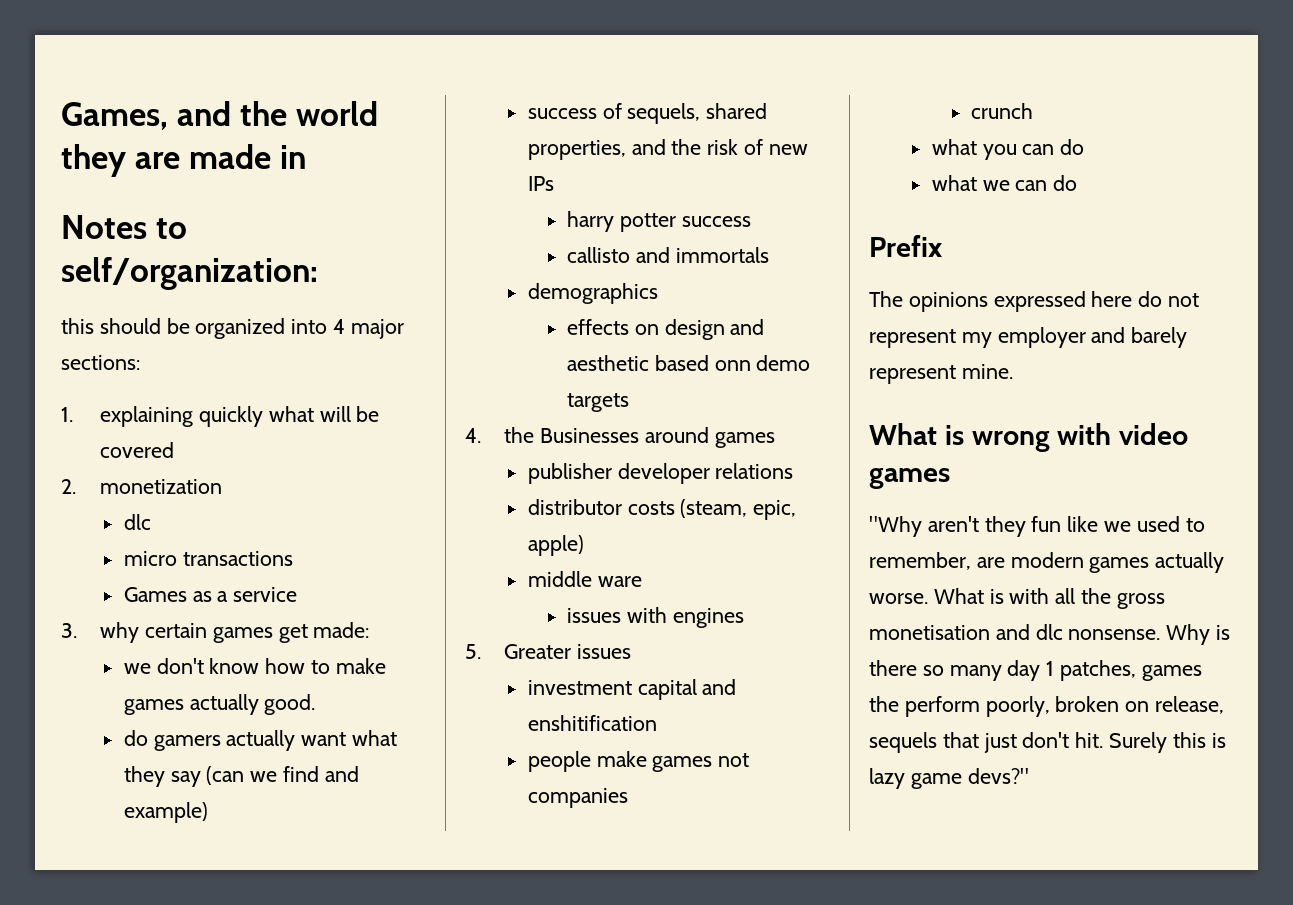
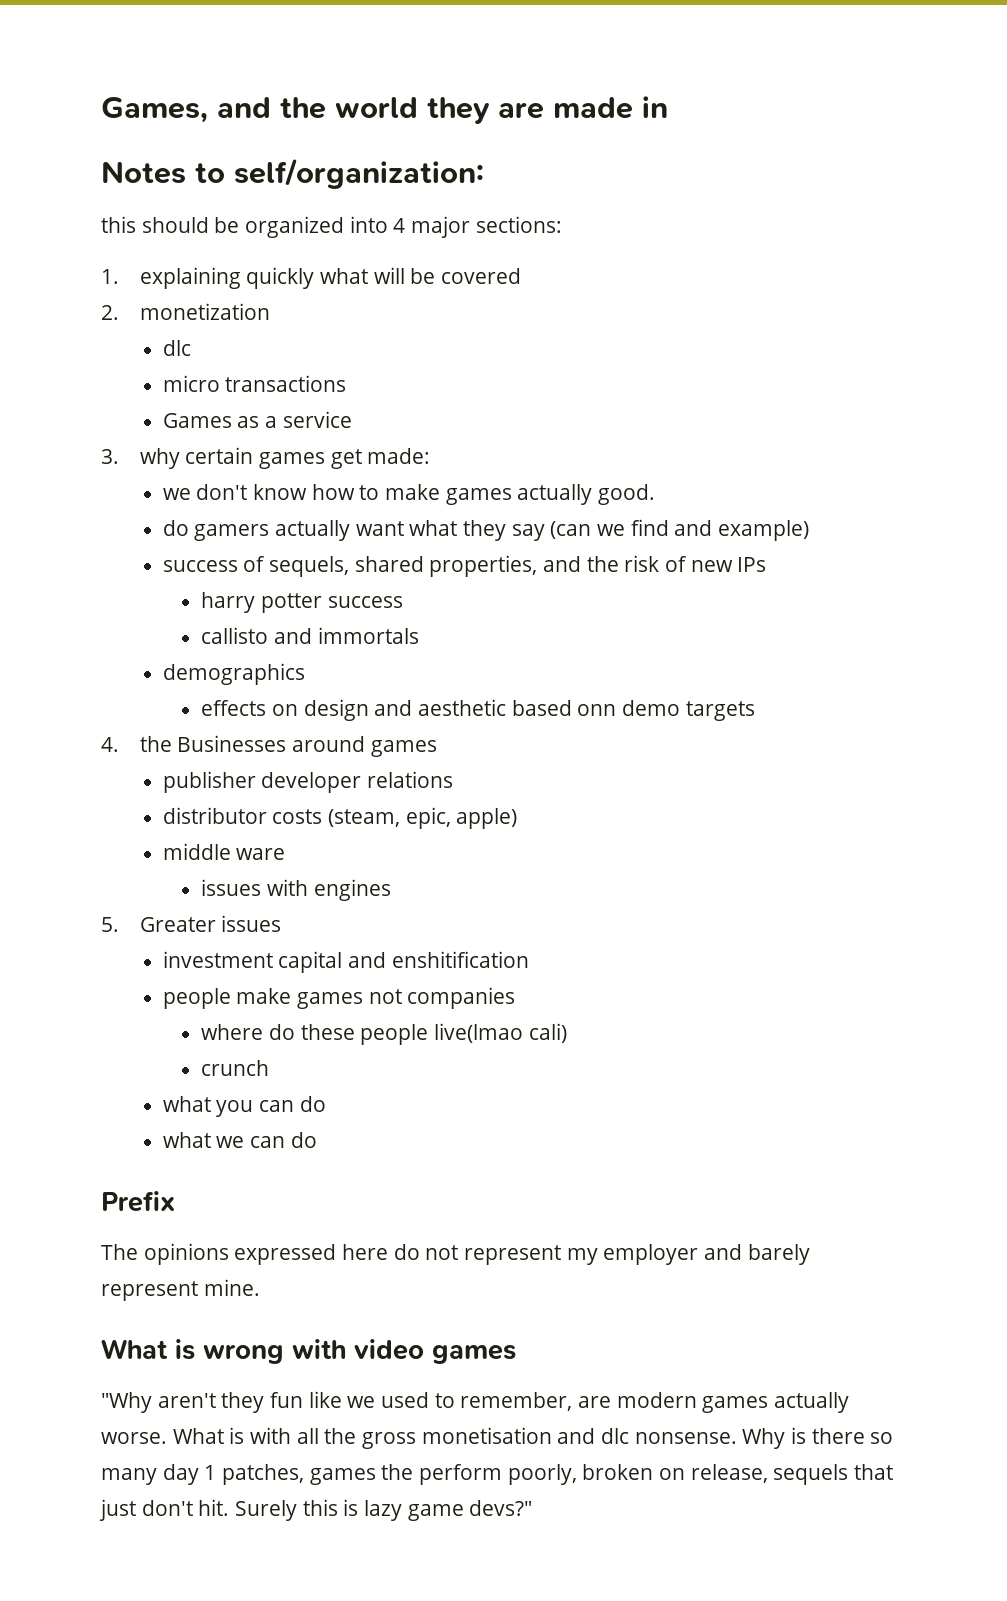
+ where do these people live(lmao cali)

